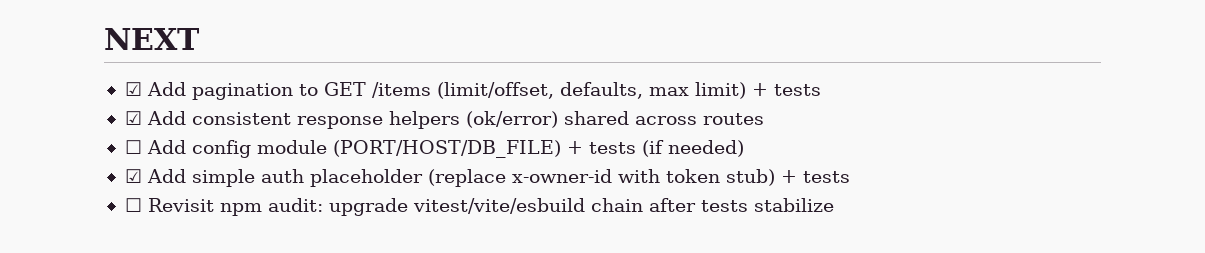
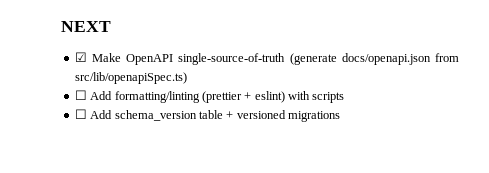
- ☑ Add pagination to GET /items (limit/offset, defaults, max limit) + tests
- ☑ Add consistent response helpers (ok/error) shared across routes
- ☐ Add config module (PORT/HOST/DB_FILE) + tests (if needed)
- ☑ Add simple auth placeholder (replace x-owner-id with token stub) + tests
- ☐ Revisit npm audit: upgrade vitest/vite/esbuild chain after tests stabilize
+ ☑ Make OpenAPI single-source-of-truth (generate docs/openapi.json from src/lib/openapiSpec.ts)
+ ☐ Add formatting/linting (prettier + eslint) with scripts
+ ☐ Add schema_version table + versioned migrations

